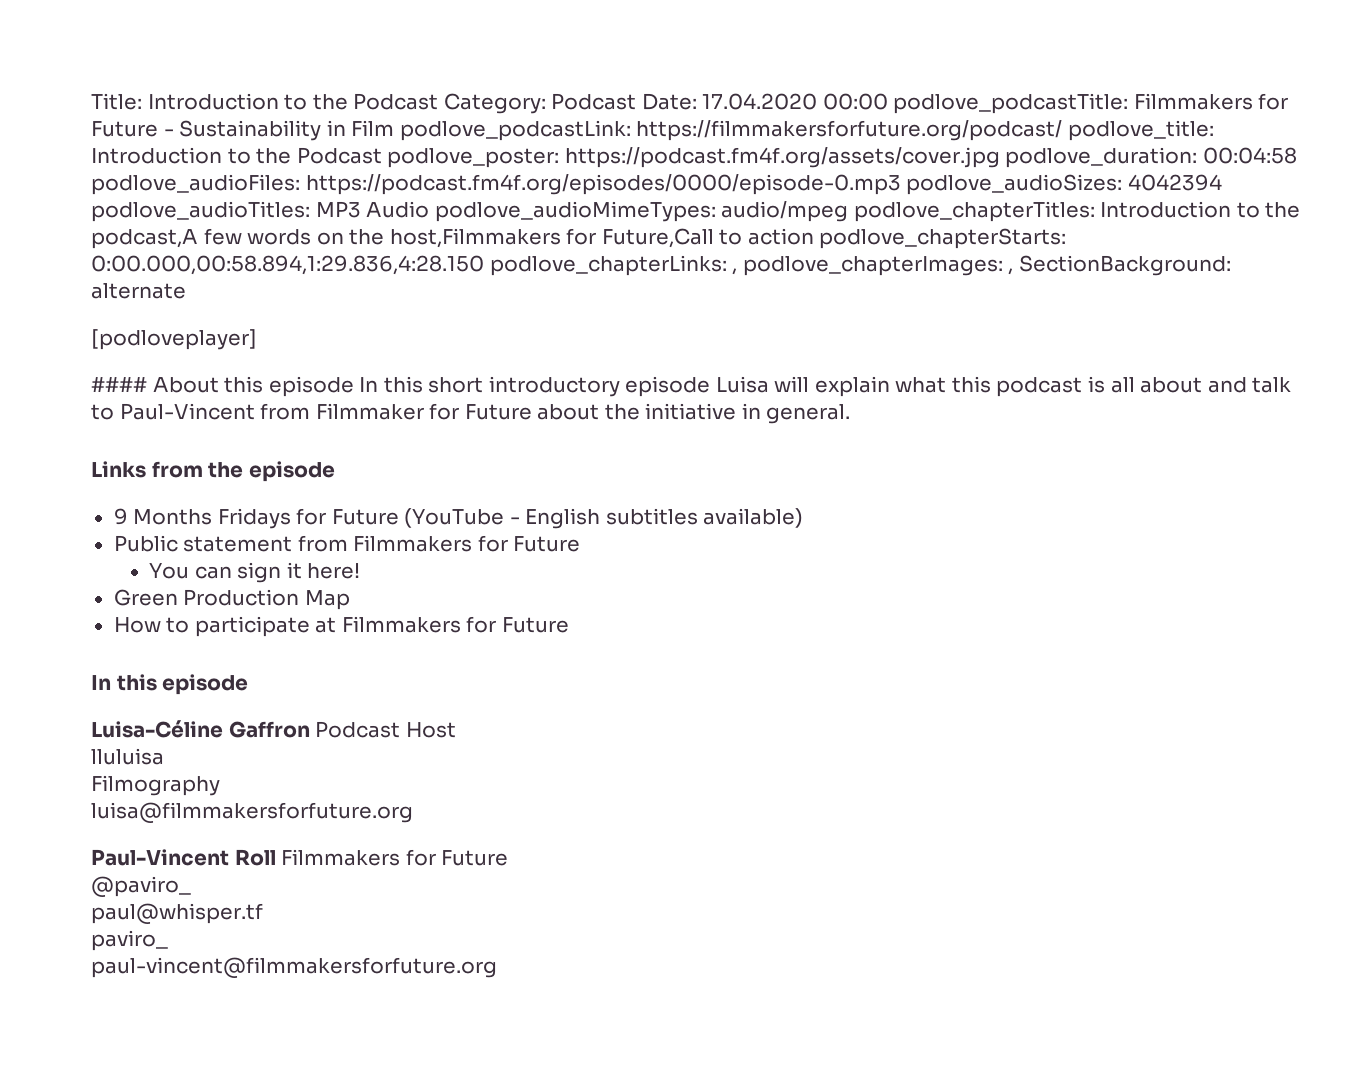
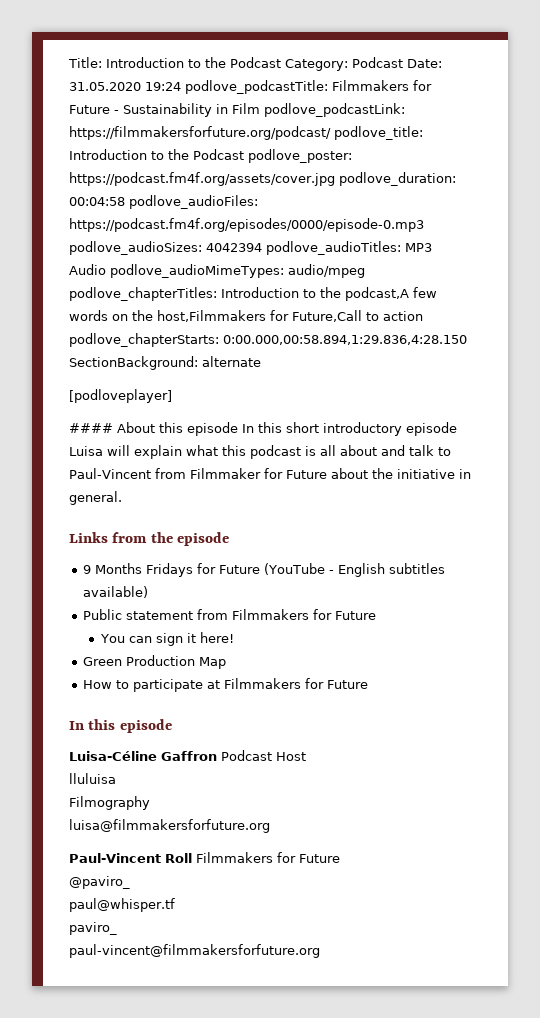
- Title: Introduction to the Podcast Category: Podcast Date: 17.04.2020 00:00 podlove_podcastTitle: Filmmakers for Future - Sustainability in Film podlove_podcastLink: https://filmmakersforfuture.org/podcast/ podlove_title: Introduction to the Podcast podlove_poster: https://podcast.fm4f.org/assets/cover.jpg podlove_duration: 00:04:58 podlove_audioFiles: https://podcast.fm4f.org/episodes/0000/episode-0.mp3 podlove_audioSizes: 4042394 podlove_audioTitles: MP3 Audio podlove_audioMimeTypes: audio/mpeg podlove_chapterTitles: Introduction to the podcast,A few words on the host,Filmmakers for Future,Call to action podlove_chapterStarts: 0:00.000,00:58.894,1:29.836,4:28.150 podlove_chapterLinks: , podlove_chapterImages: , SectionBackground: alternate
+ Title: Introduction to the Podcast Category: Podcast Date: 31.05.2020 19:24 podlove_podcastTitle: Filmmakers for Future - Sustainability in Film podlove_podcastLink: https://filmmakersforfuture.org/podcast/ podlove_title: Introduction to the Podcast podlove_poster: https://podcast.fm4f.org/assets/cover.jpg podlove_duration: 00:04:58 podlove_audioFiles: https://podcast.fm4f.org/episodes/0000/episode-0.mp3 podlove_audioSizes: 4042394 podlove_audioTitles: MP3 Audio podlove_audioMimeTypes: audio/mpeg podlove_chapterTitles: Introduction to the podcast,A few words on the host,Filmmakers for Future,Call to action podlove_chapterStarts: 0:00.000,00:58.894,1:29.836,4:28.150 SectionBackground: alternate

